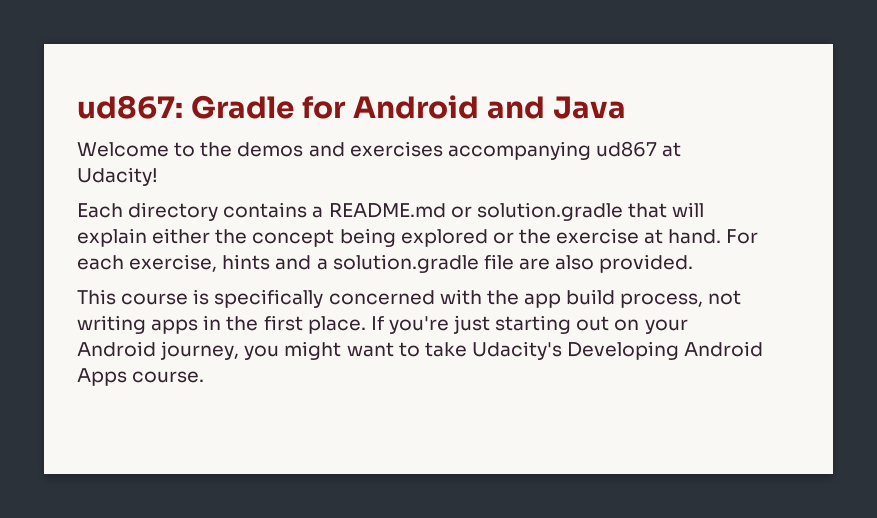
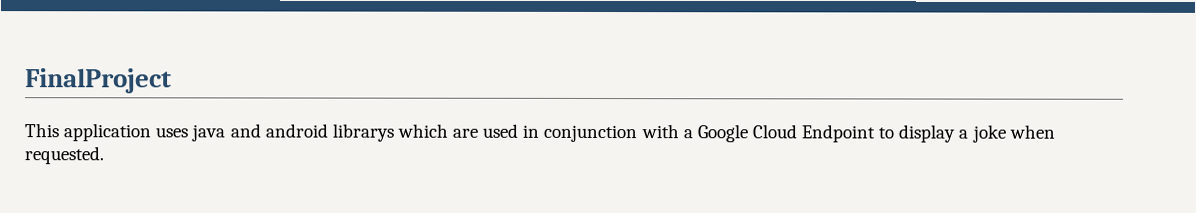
- ud867: Gradle for Android and Java
- Welcome to the demos and exercises accompanying ud867 at Udacity!
- Each directory contains a README.md or solution.gradle that will explain either the concept being explored or the exercise at hand. For each exercise, hints and a solution.gradle file are also provided.
- This course is specifically concerned with the app build process, not writing apps in the first place. If you're just starting out on your Android journey, you might want to take Udacity's Developing Android Apps course.
+ FinalProject
+ This application uses java and android librarys which are used in conjunction with a Google Cloud Endpoint to display a joke when requested.

